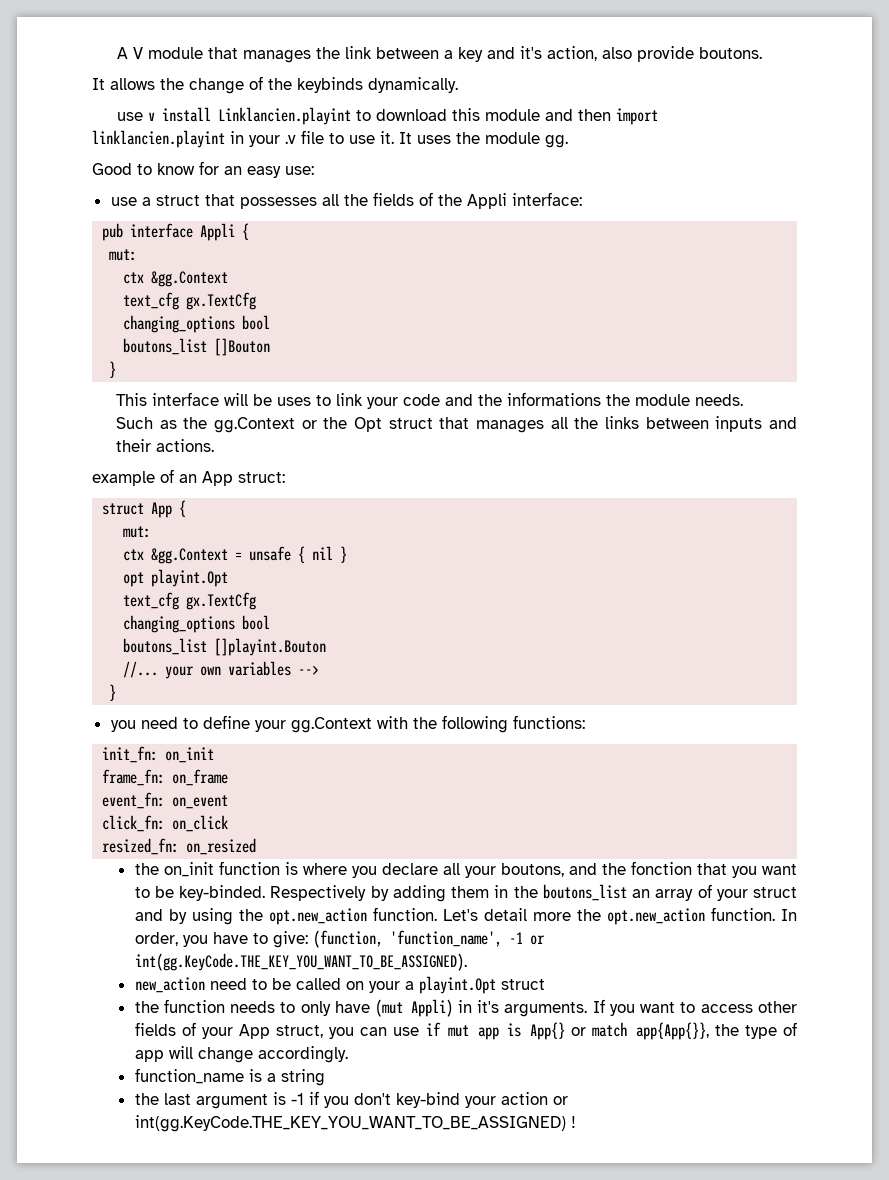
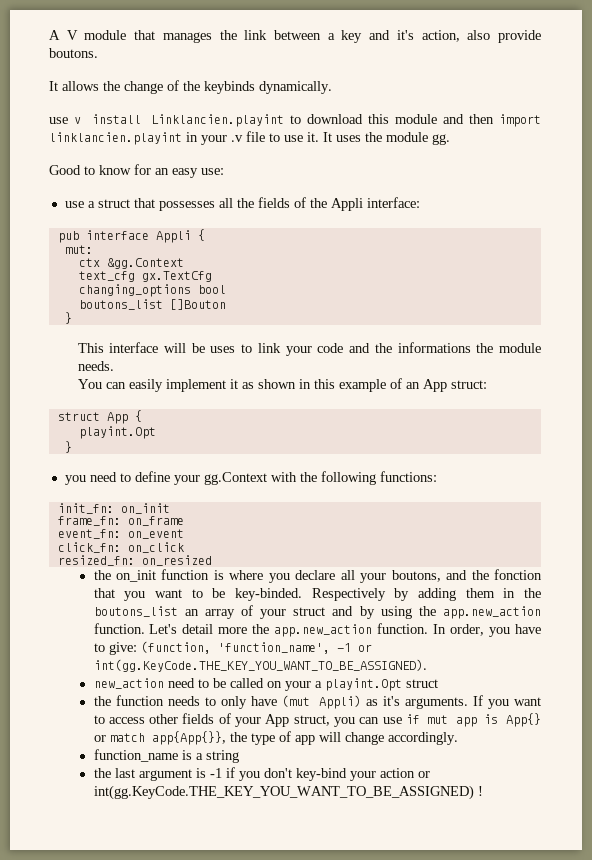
- Such as the gg.Context or the Opt struct that manages all the links between inputs and their actions.
- example of an App struct:
+ You can easily implement it as shown in this example of an App struct:
  struct App {
- mut:
- ctx &gg.Context = unsafe { nil }
- opt playint.Opt
- text_cfg gx.TextCfg
- changing_options bool
- boutons_list []playint.Bouton
- //... your own variables -->
+ playint.Opt
- Respectively by adding them in the boutons_list an array of your struct and by using the opt.new_action function.
+ Respectively by adding them in the boutons_list an array of your struct and by using the app.new_action function.
- Let's detail more the opt.new_action function.
+ Let's detail more the app.new_action function.
- the function needs to only have (mut Appli) in it's arguments.
+ the function needs to only have (mut Appli) as it's arguments.

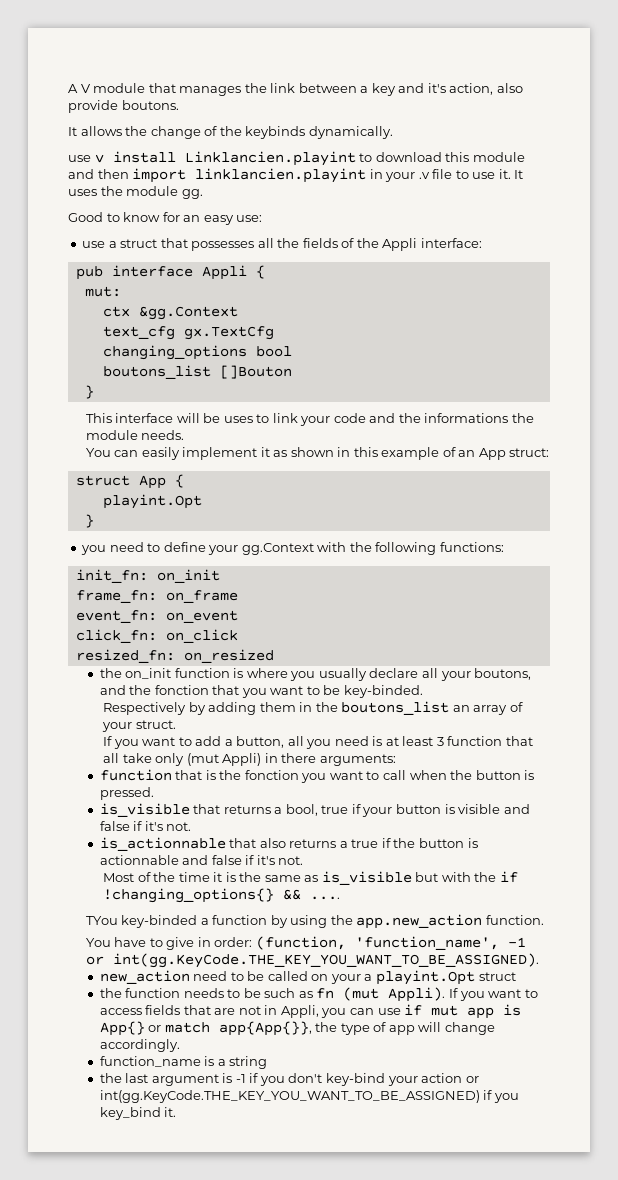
- the on_init function is where you declare all your boutons, and the fonction that you want to be key-binded. Respectively by adding them in the boutons_list an array of your struct and by using the app.new_action function. Let's detail more the app.new_action function. In order, you have to give: (function, 'function_name', -1 or int(gg.KeyCode.THE_KEY_YOU_WANT_TO_BE_ASSIGNED).
+ the on_init function is where you usually declare all your boutons, and the fonction that you want to be key-binded.
+ Respectively by adding them in the boutons_list an array of your struct.
+ If you want to add a button, all you need is at least 3 function that all take only (mut Appli) in there arguments:
+ function that is the fonction you want to call when the button is pressed.
+ is_visible that returns a bool, true if your button is visible and false if it's not.
+ is_actionnable that also returns a true if the button is actionnable and false if it's not.
+ Most of the time it is the same as is_visible but with the if !changing_options{} && ....
+ TYou key-binded a function by using the app.new_action function.
+ You have to give in order: (function, 'function_name', -1 or int(gg.KeyCode.THE_KEY_YOU_WANT_TO_BE_ASSIGNED).
- the function needs to only have (mut Appli) as it's arguments.
+ the function needs to be such as fn (mut Appli).
- If you want to access other fields of your App struct, you can use if mut app is App{} or match app{App{}}, the type of app will change accordingly.
+ If you want to access fields that are not in Appli, you can use if mut app is App{} or match app{App{}}, the type of app will change accordingly.
- the last argument is -1 if you don't key-bind your action or int(gg.KeyCode.THE_KEY_YOU_WANT_TO_BE_ASSIGNED) !
+ the last argument is -1 if you don't key-bind your action or int(gg.KeyCode.THE_KEY_YOU_WANT_TO_BE_ASSIGNED) if you key_bind it.

